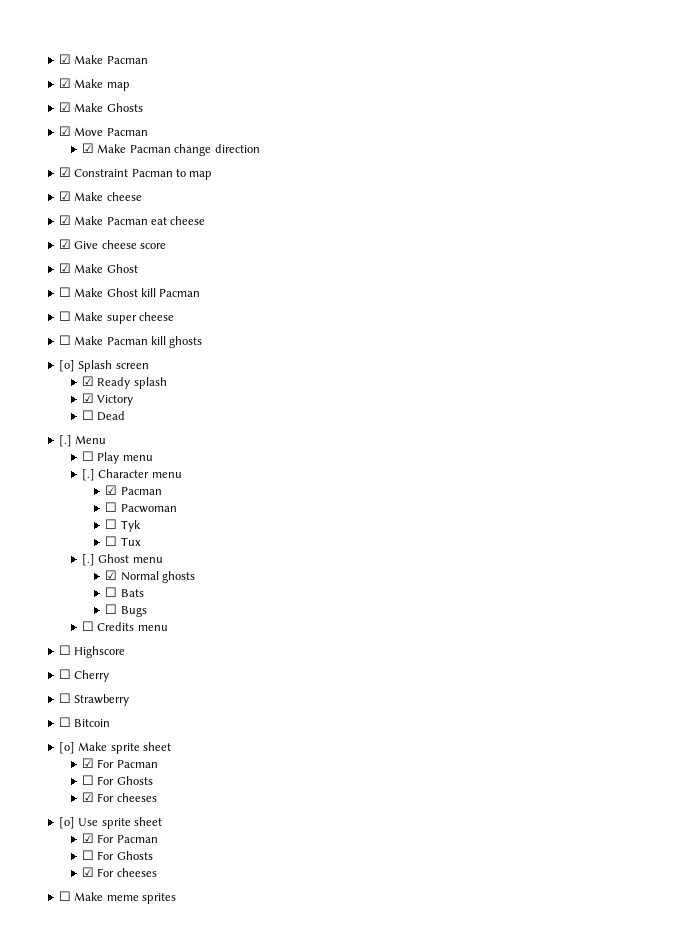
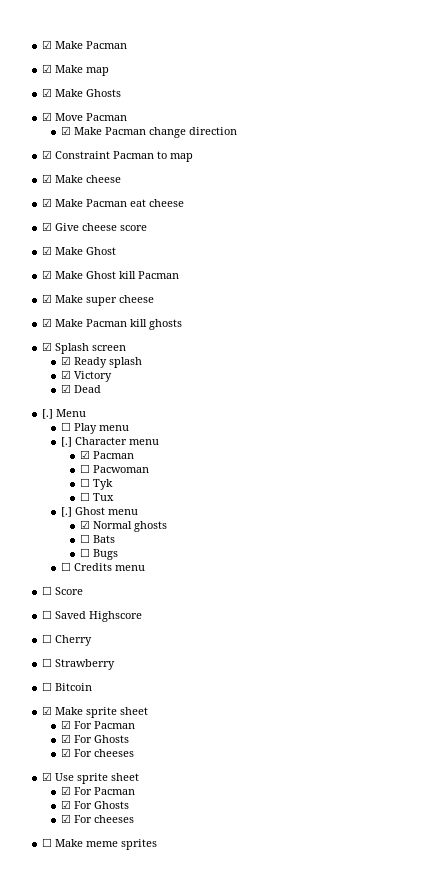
- ☐ Make Ghost kill Pacman
+ ☑ Make Ghost kill Pacman
- ☐ Make super cheese
+ ☑ Make super cheese
- ☐ Make Pacman kill ghosts
+ ☑ Make Pacman kill ghosts
- [o] Splash screen
+ ☑ Splash screen
- ☐ Dead
+ ☑ Dead
- ☐ Highscore
+ ☐ Score
+ ☐ Saved Highscore
- [o] Make sprite sheet
+ ☑ Make sprite sheet
  ☑ For Pacman
- ☐ For Ghosts
+ ☑ For Ghosts
  ☑ For cheeses
- [o] Use sprite sheet
+ ☑ Use sprite sheet
  ☑ For Pacman
- ☐ For Ghosts
+ ☑ For Ghosts

